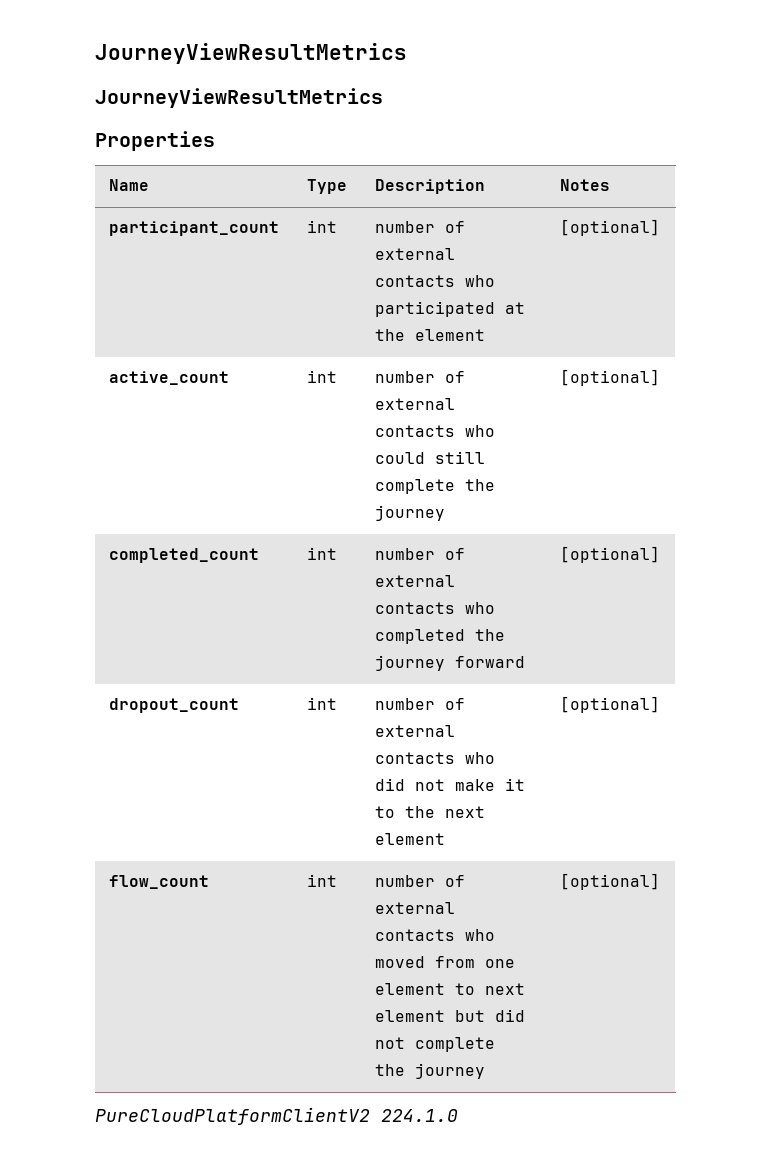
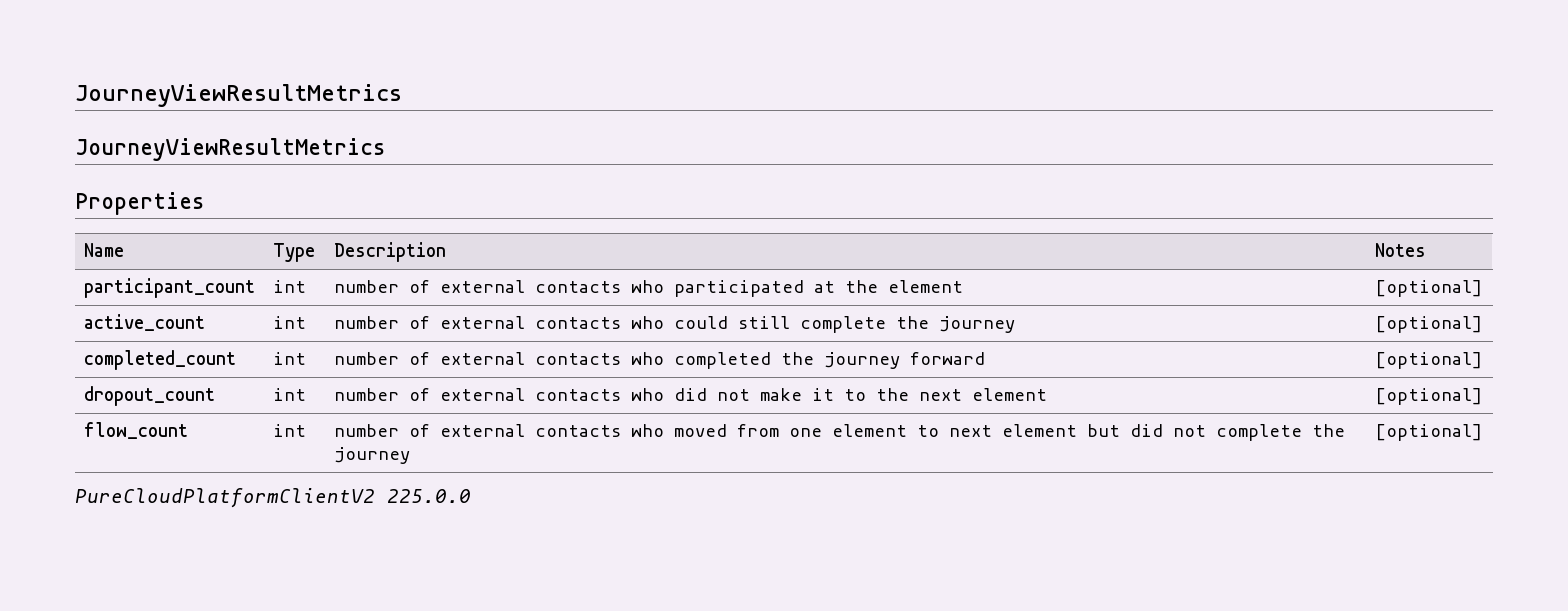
- PureCloudPlatformClientV2 224.1.0
+ PureCloudPlatformClientV2 225.0.0

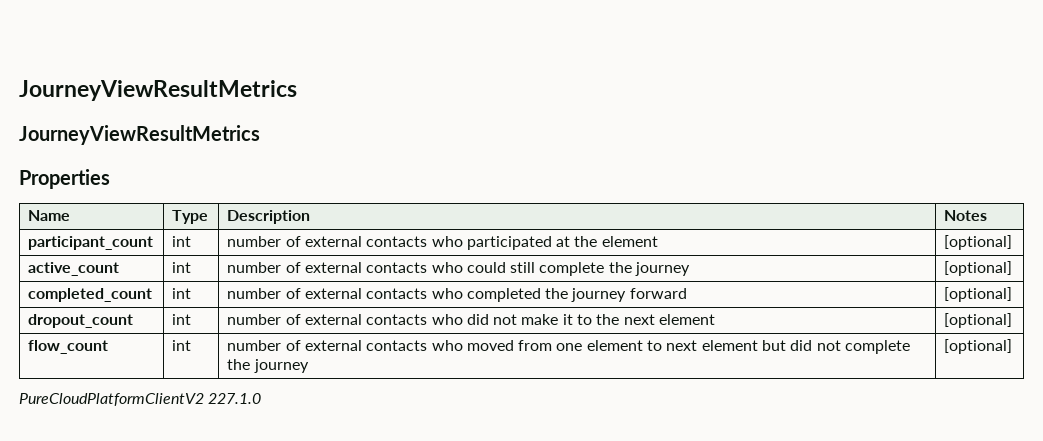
- PureCloudPlatformClientV2 225.0.0
+ PureCloudPlatformClientV2 227.1.0

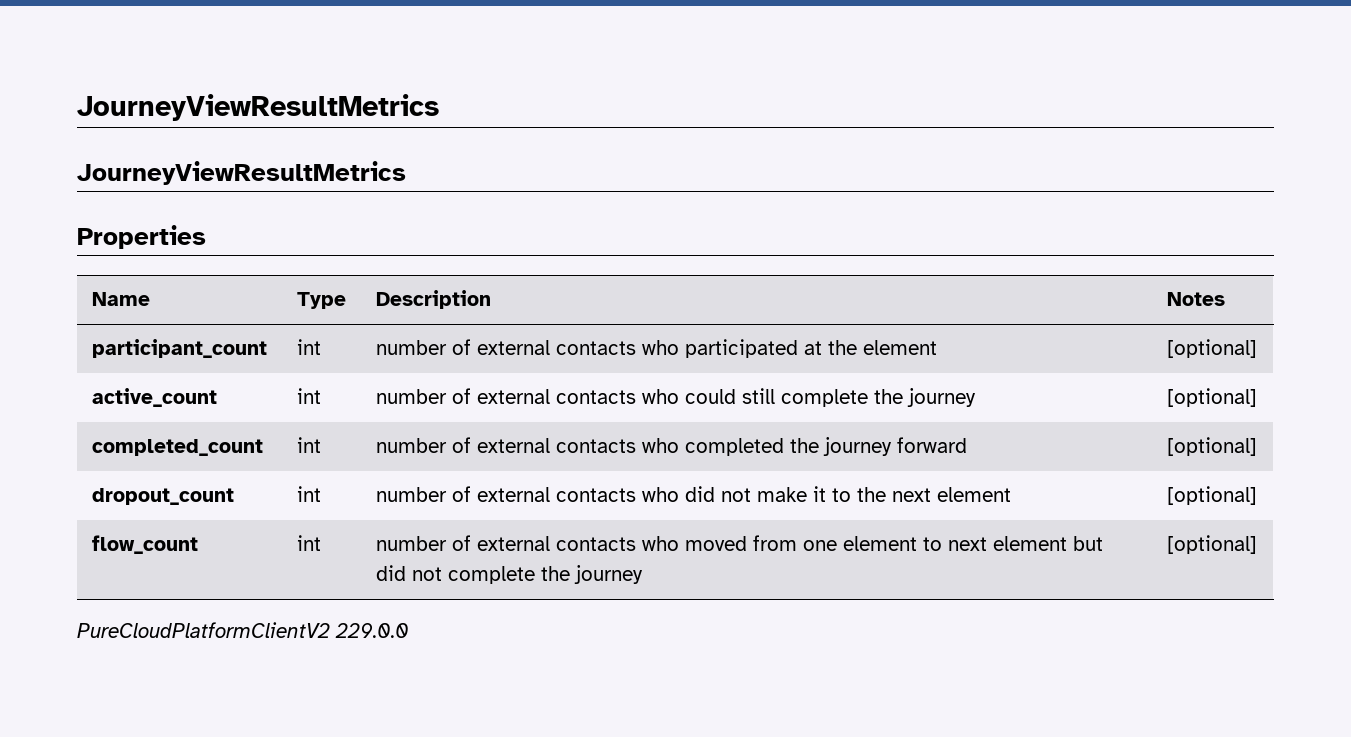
- PureCloudPlatformClientV2 227.1.0
+ PureCloudPlatformClientV2 229.0.0

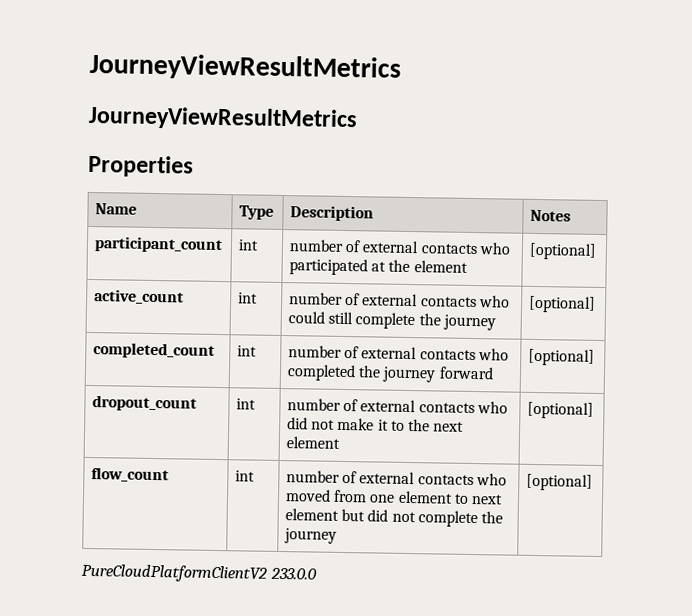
- PureCloudPlatformClientV2 229.0.0
+ PureCloudPlatformClientV2 233.0.0

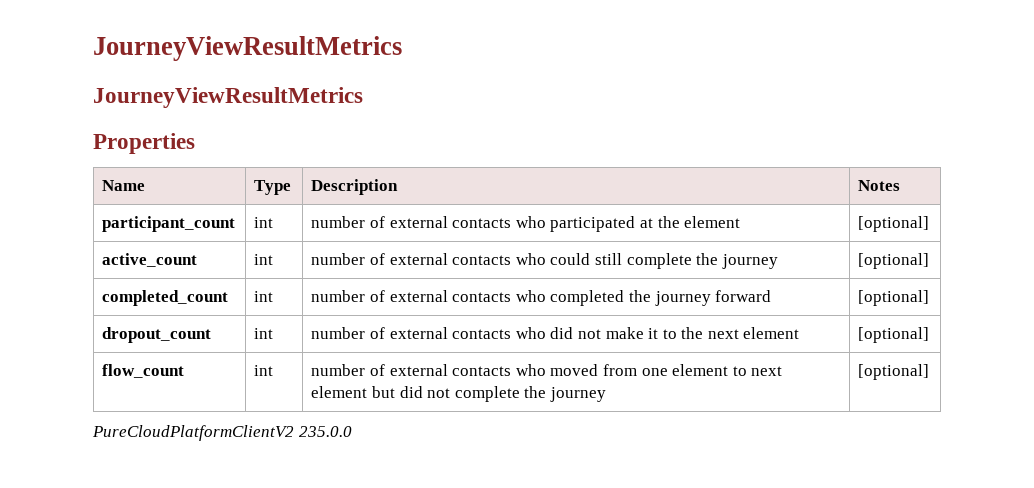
- PureCloudPlatformClientV2 233.0.0
+ PureCloudPlatformClientV2 235.0.0

